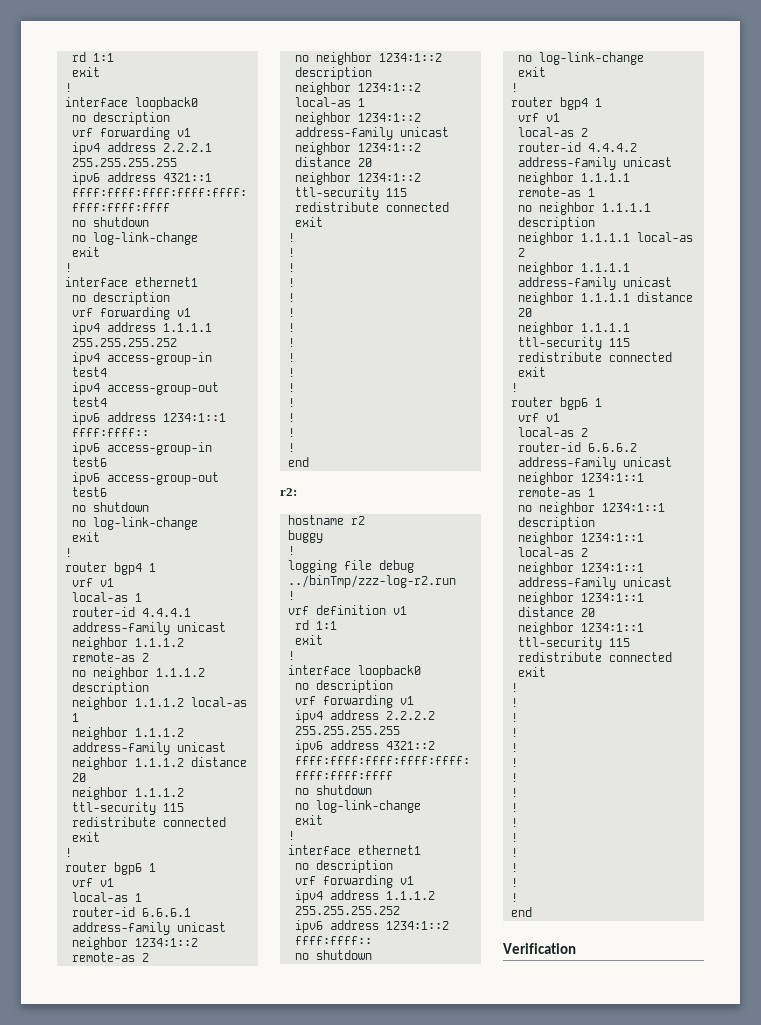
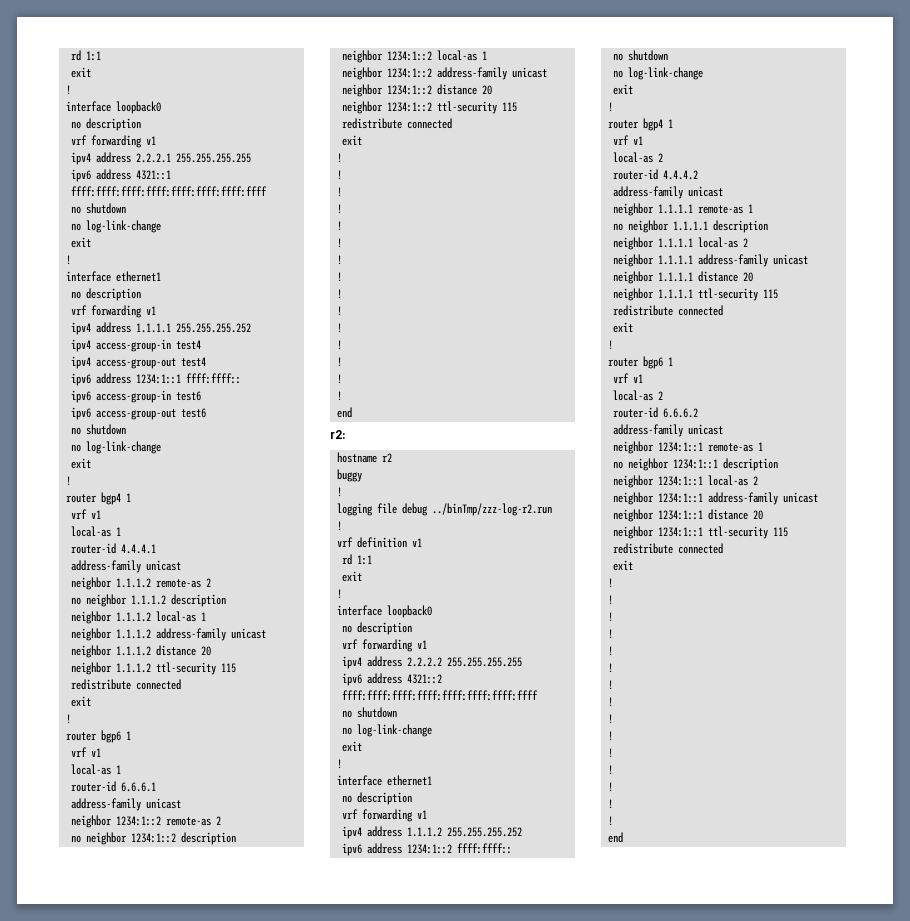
- Verification

